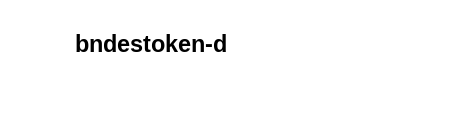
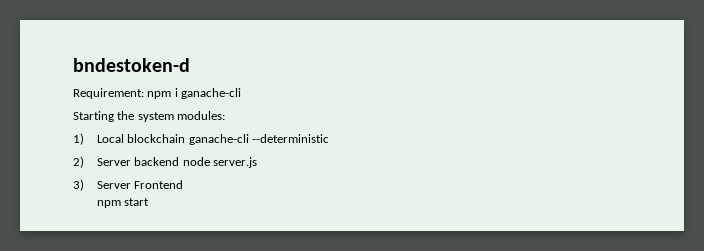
+ Requirement: npm i ganache-cli
+ Starting the system modules:
+ 1) Local blockchain ganache-cli --deterministic
+ 2) Server backend node server.js
+ 3) Server Frontend
+ npm start

